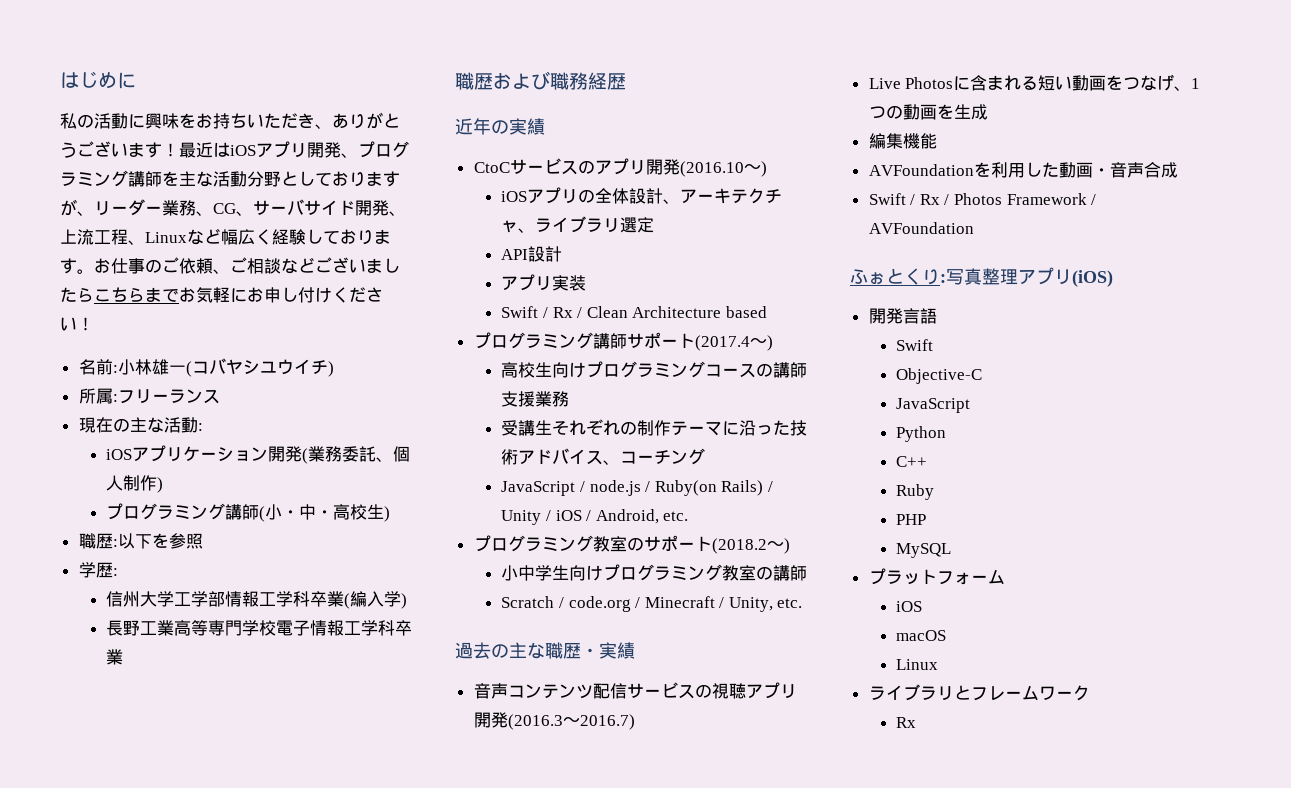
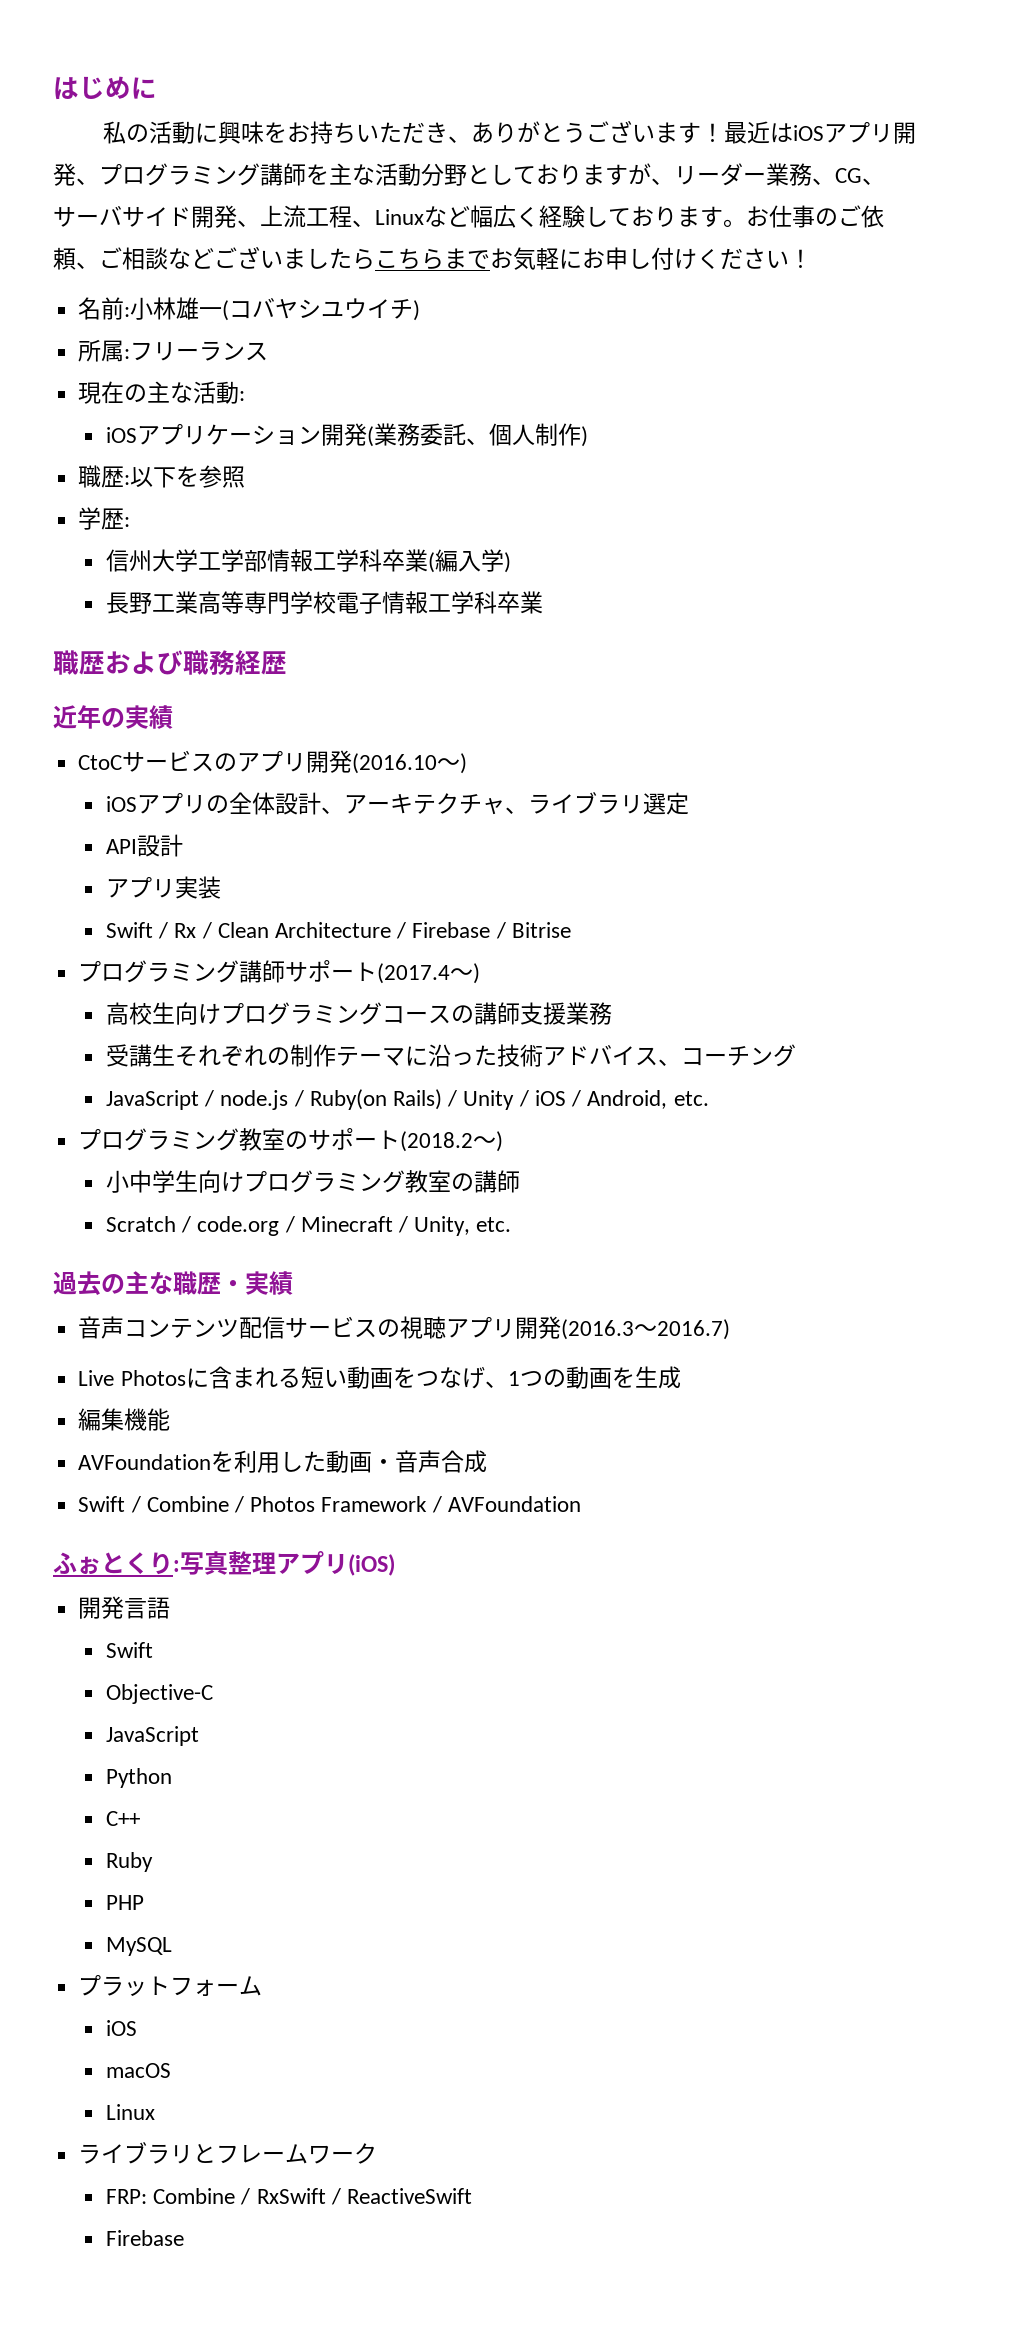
- プログラミング講師(小・中・高校生)
- Swift / Rx / Clean Architecture based
+ Swift / Rx / Clean Architecture / Firebase / Bitrise
- Swift / Rx / Photos Framework / AVFoundation
+ Swift / Combine / Photos Framework / AVFoundation
  ライブラリとフレームワーク
- Rx
+ FRP: Combine / RxSwift / ReactiveSwift
+ Firebase

